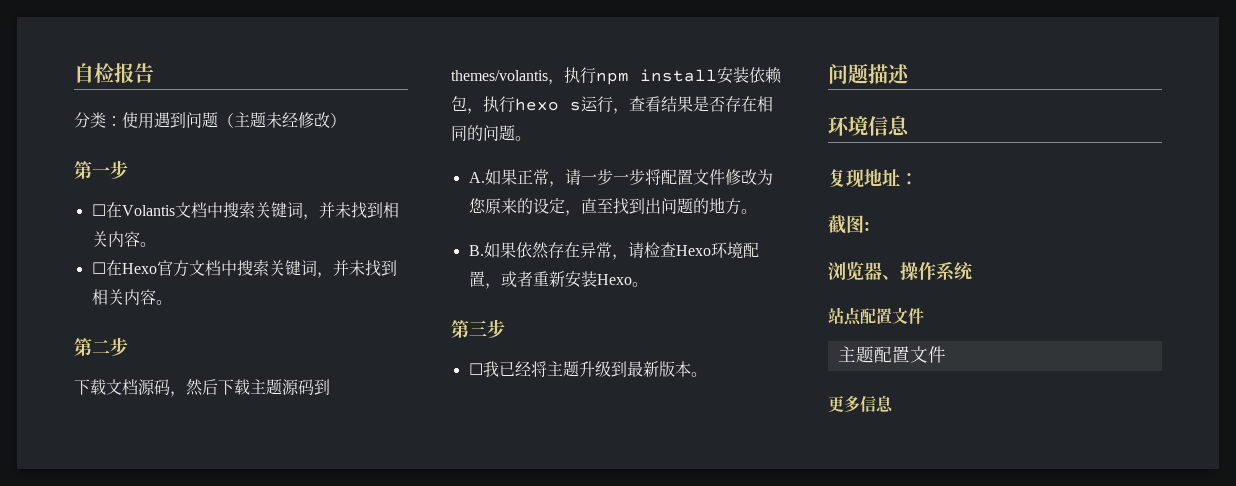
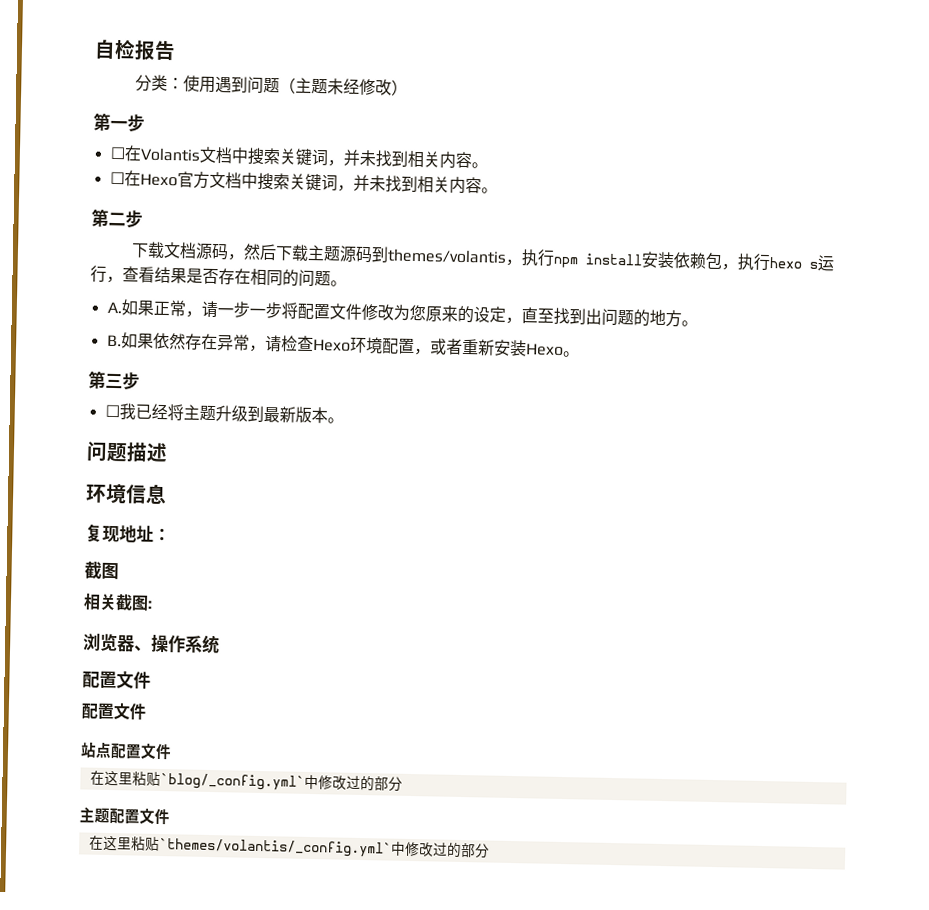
  复现地址：
- 截图:
+ 截图
+ 相关截图:
  浏览器、操作系统
+ 配置文件
+ 配置文件
+ 在这里粘贴`blog/_config.yml`中修改过的部分
  主题配置文件
- 更多信息
+ 在这里粘贴`themes/volantis/_config.yml`中修改过的部分

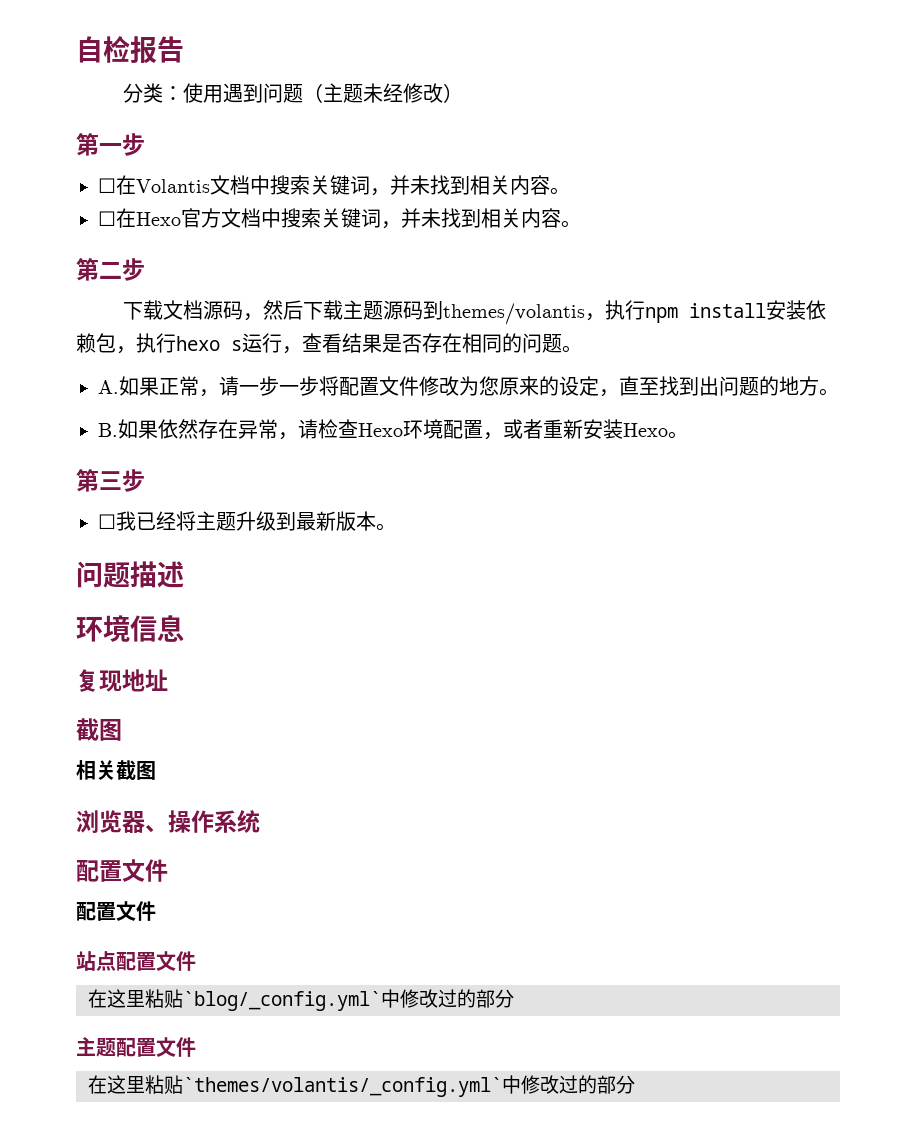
- 复现地址：
+ 复现地址
- 相关截图:
+ 相关截图

